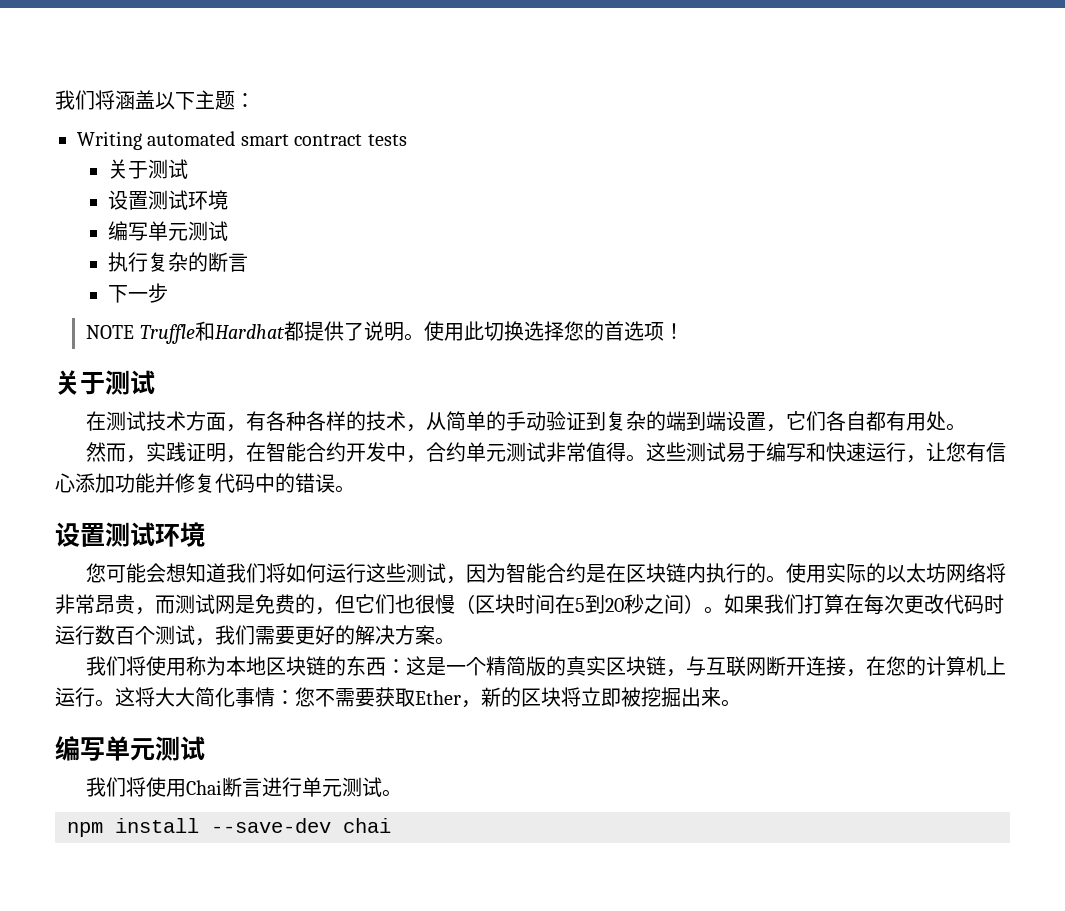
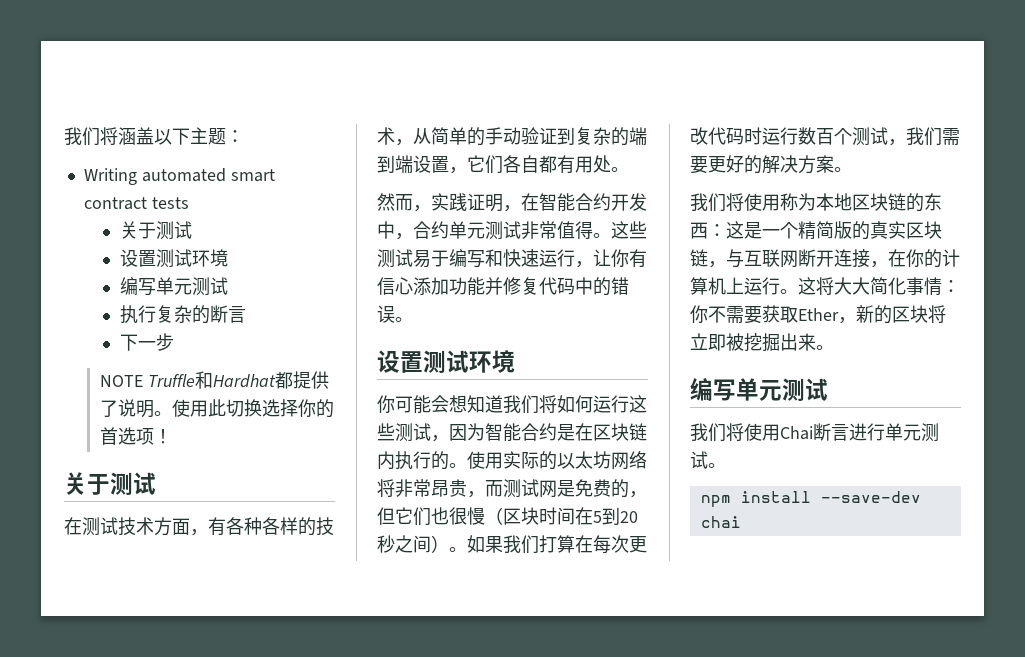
- 使用此切换选择您的首选项！
+ 使用此切换选择你的首选项！
- 这些测试易于编写和快速运行，让您有信心添加功能并修复代码中的错误。
+ 这些测试易于编写和快速运行，让你有信心添加功能并修复代码中的错误。
- 您可能会想知道我们将如何运行这些测试，因为智能合约是在区块链内执行的。
+ 你可能会想知道我们将如何运行这些测试，因为智能合约是在区块链内执行的。
- 我们将使用称为本地区块链的东西：这是一个精简版的真实区块链，与互联网断开连接，在您的计算机上运行。
+ 我们将使用称为本地区块链的东西：这是一个精简版的真实区块链，与互联网断开连接，在你的计算机上运行。
- 这将大大简化事情：您不需要获取Ether，新的区块将立即被挖掘出来。
+ 这将大大简化事情：你不需要获取Ether，新的区块将立即被挖掘出来。

